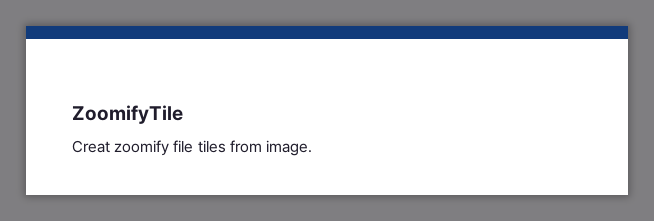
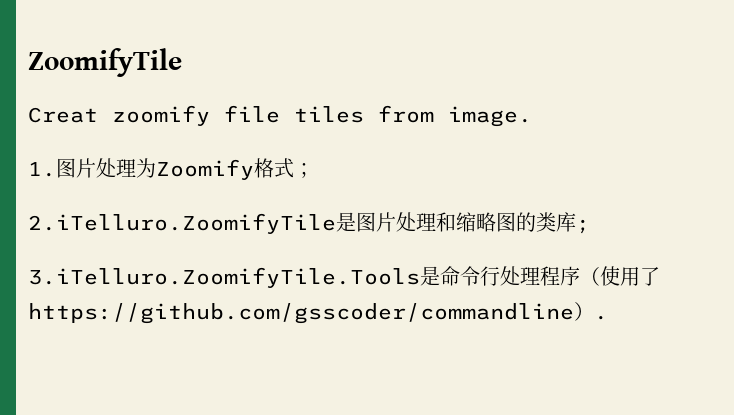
+ 1.图片处理为Zoomify格式；
+ 2.iTelluro.ZoomifyTile是图片处理和缩略图的类库;
+ 3.iTelluro.ZoomifyTile.Tools是命令行处理程序（使用了https://github.com/gsscoder/commandline）.

